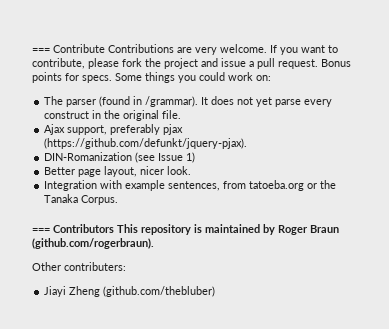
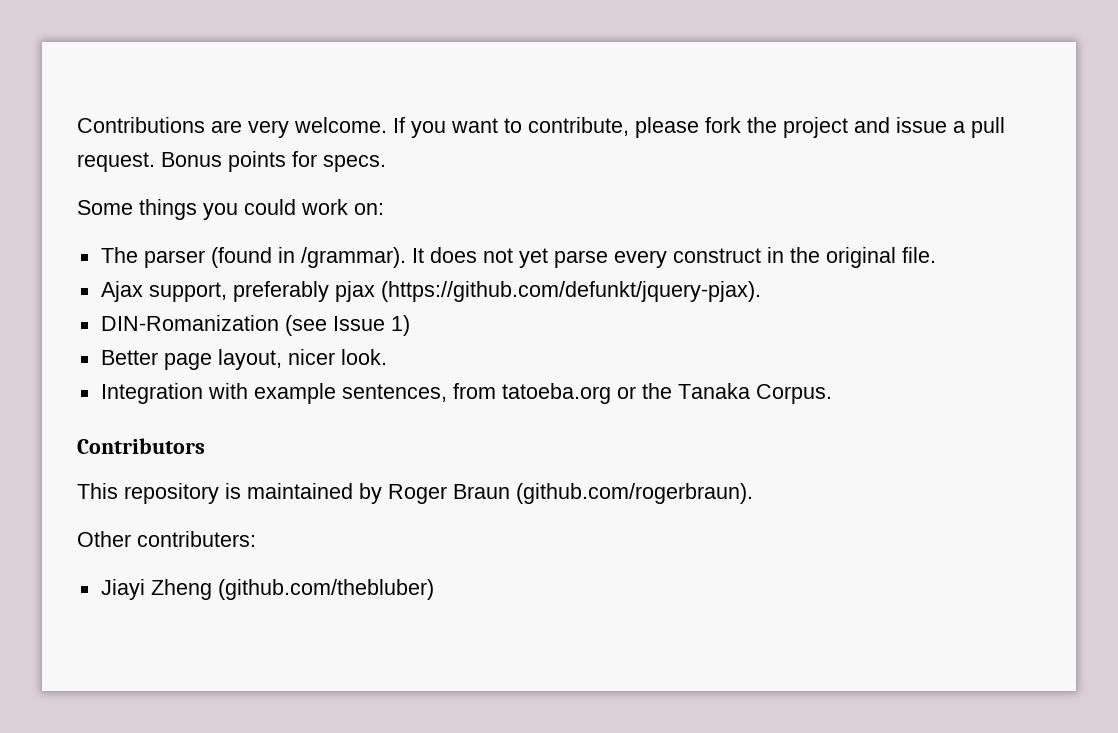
- === Contribute Contributions are very welcome.
+ Contributions are very welcome.
- Bonus points for specs. Some things you could work on:
+ Bonus points for specs.
+ Some things you could work on:
- === Contributors This repository is maintained by Roger Braun (github.com/rogerbraun).
+ Contributors
+ This repository is maintained by Roger Braun (github.com/rogerbraun).

